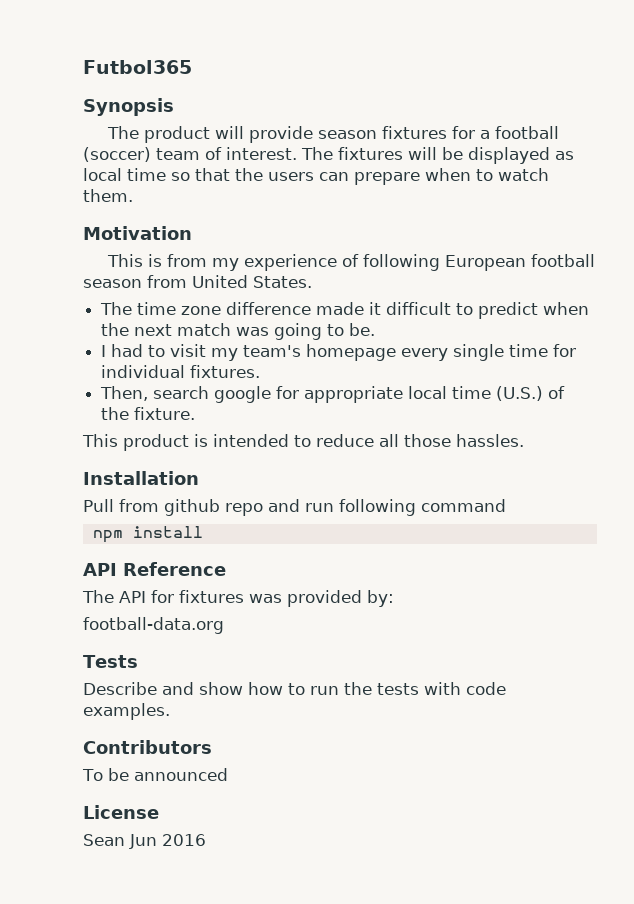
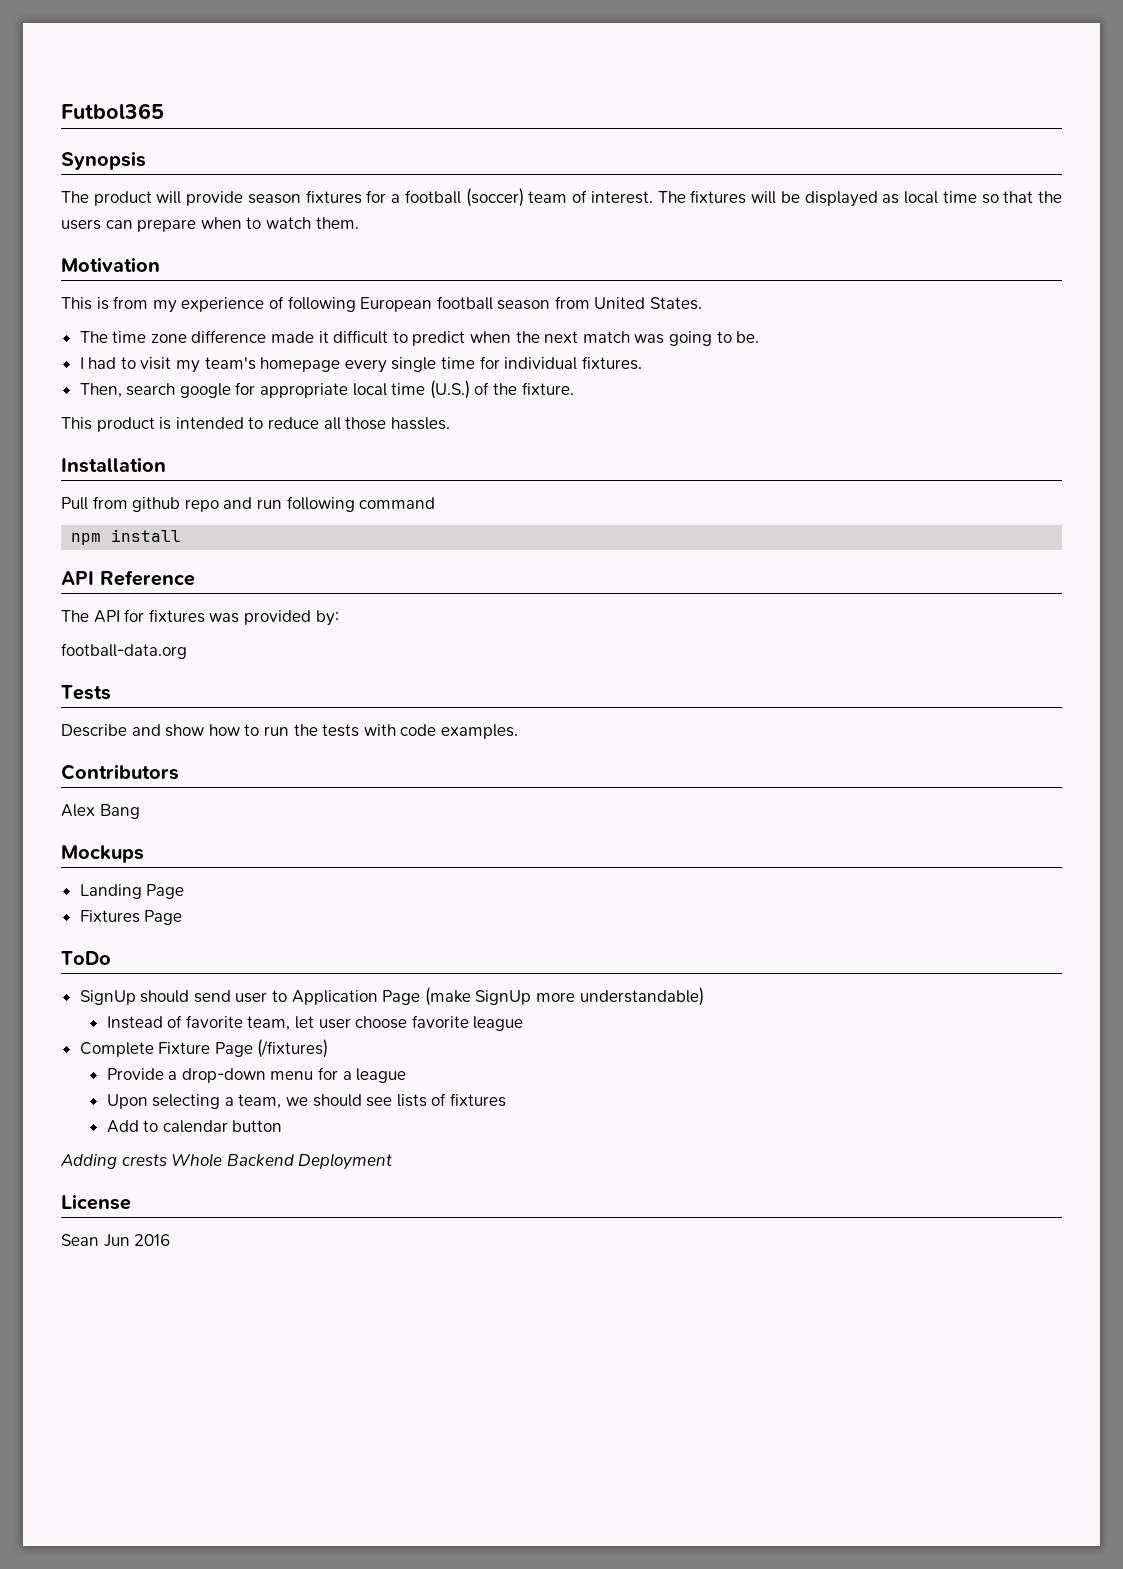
- To be announced
+ Alex Bang
+ Mockups
+ Landing Page
+ Fixtures Page
+ ToDo
+ SignUp should send user to Application Page (make SignUp more understandable)
+ Instead of favorite team, let user choose favorite league
+ Complete Fixture Page (/fixtures)
+ Provide a drop-down menu for a league
+ Upon selecting a team, we should see lists of fixtures
+ Add to calendar button
+ Adding crests Whole Backend Deployment

